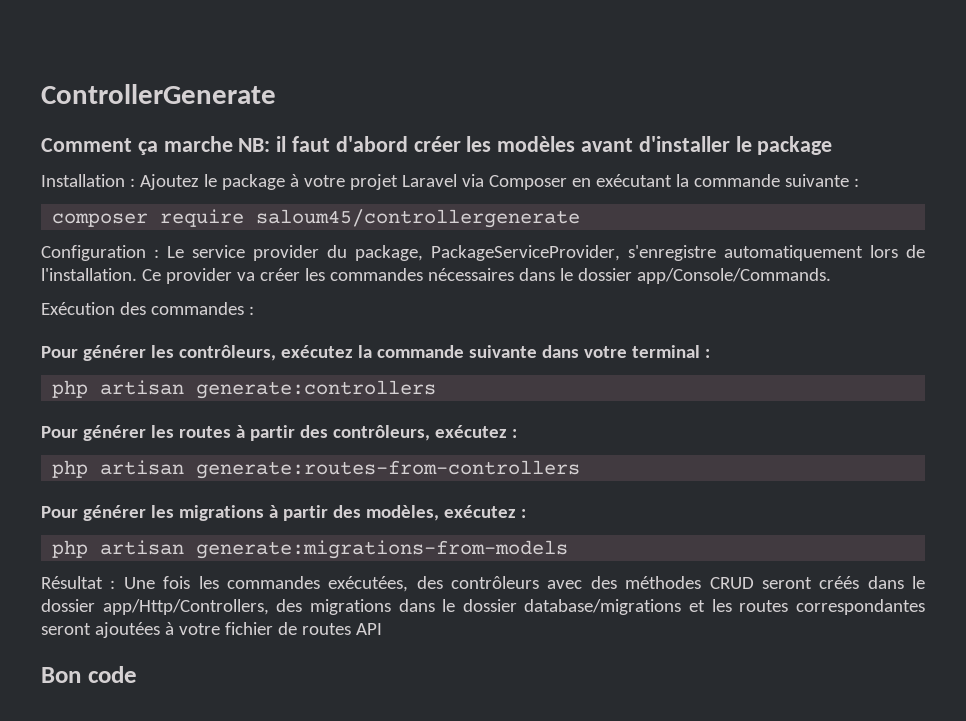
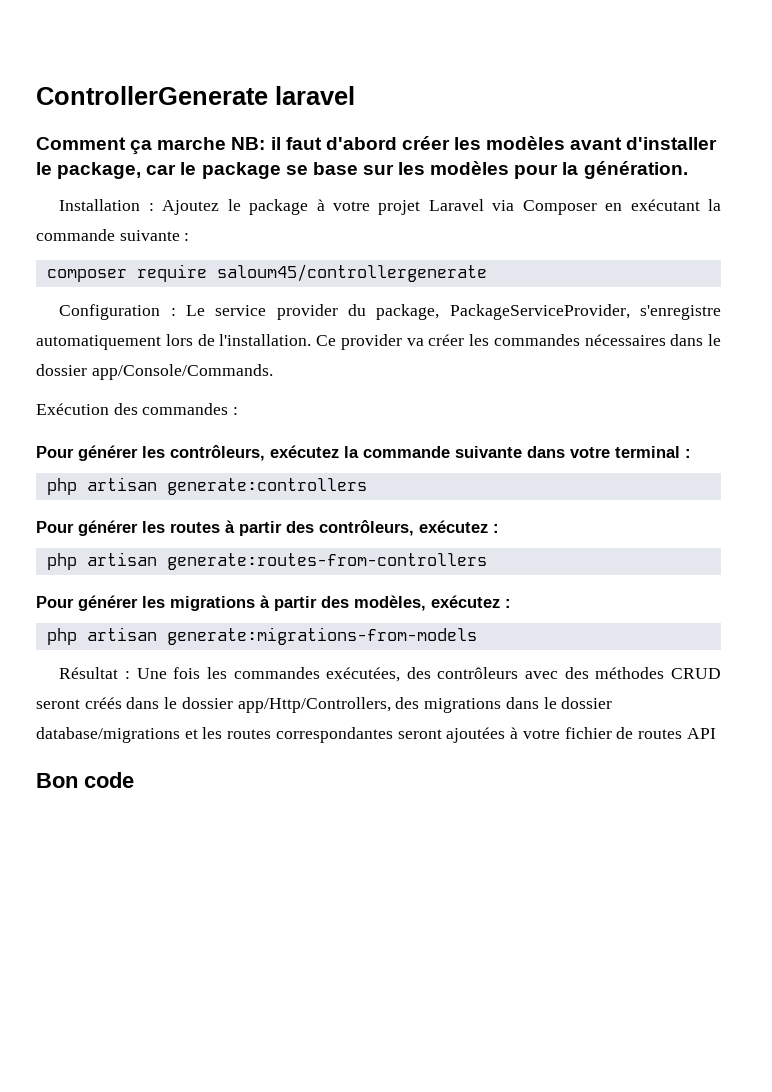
- ControllerGenerate
+ ControllerGenerate laravel
- Comment ça marche NB: il faut d'abord créer les modèles avant d'installer le package
+ Comment ça marche NB: il faut d'abord créer les modèles avant d'installer le package, car le package se base sur les modèles pour la génération.

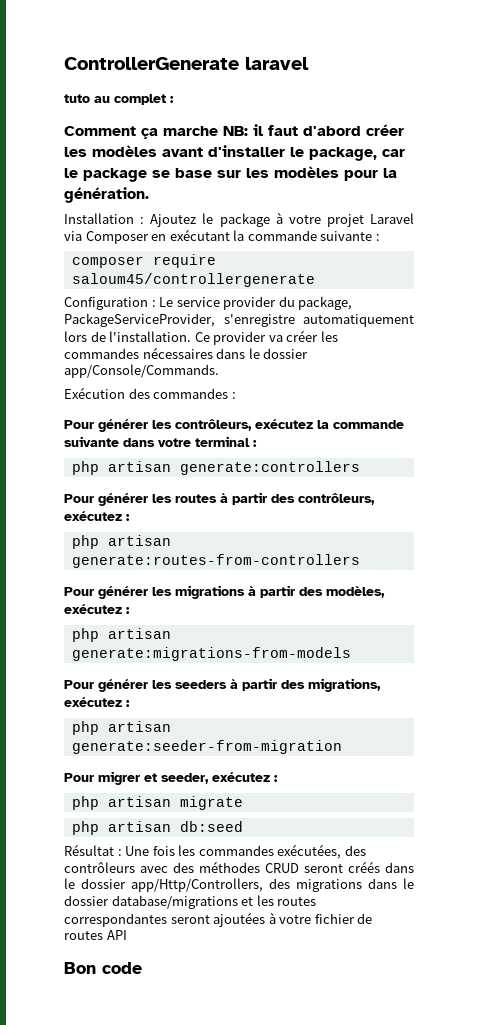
+ tuto au complet :
+ Pour générer les seeders à partir des migrations, exécutez :
+ php artisan generate:seeder-from-migration
+ Pour migrer et seeder, exécutez :
+ php artisan migrate
+ php artisan db:seed

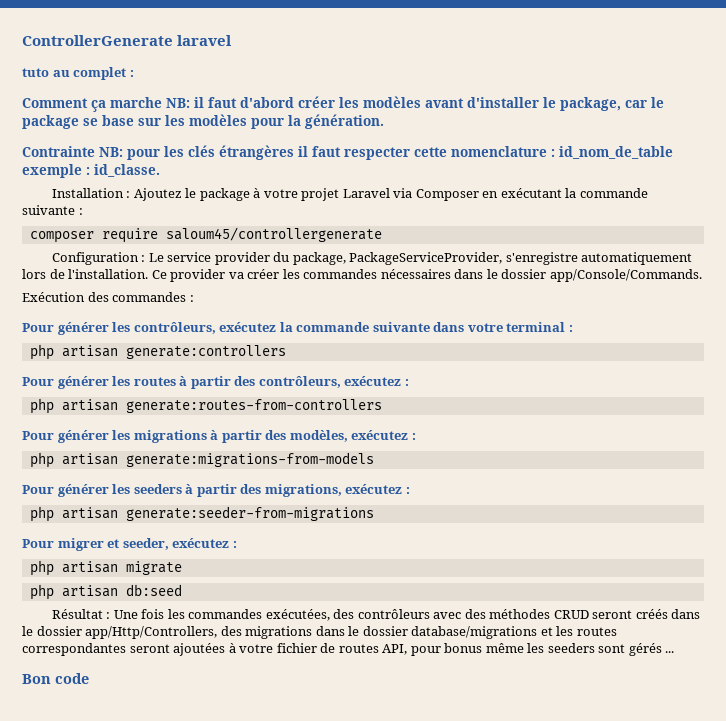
+ Contrainte NB: pour les clés étrangères il faut respecter cette nomenclature : id_nom_de_table exemple : id_classe.
- php artisan generate:seeder-from-migration
+ php artisan generate:seeder-from-migrations
- Résultat : Une fois les commandes exécutées, des contrôleurs avec des méthodes CRUD seront créés dans le dossier app/Http/Controllers, des migrations dans le dossier database/migrations et les routes correspondantes seront ajoutées à votre fichier de routes API
+ Résultat : Une fois les commandes exécutées, des contrôleurs avec des méthodes CRUD seront créés dans le dossier app/Http/Controllers, des migrations dans le dossier database/migrations et les routes correspondantes seront ajoutées à votre fichier de routes API, pour bonus même les seeders sont gérés ...

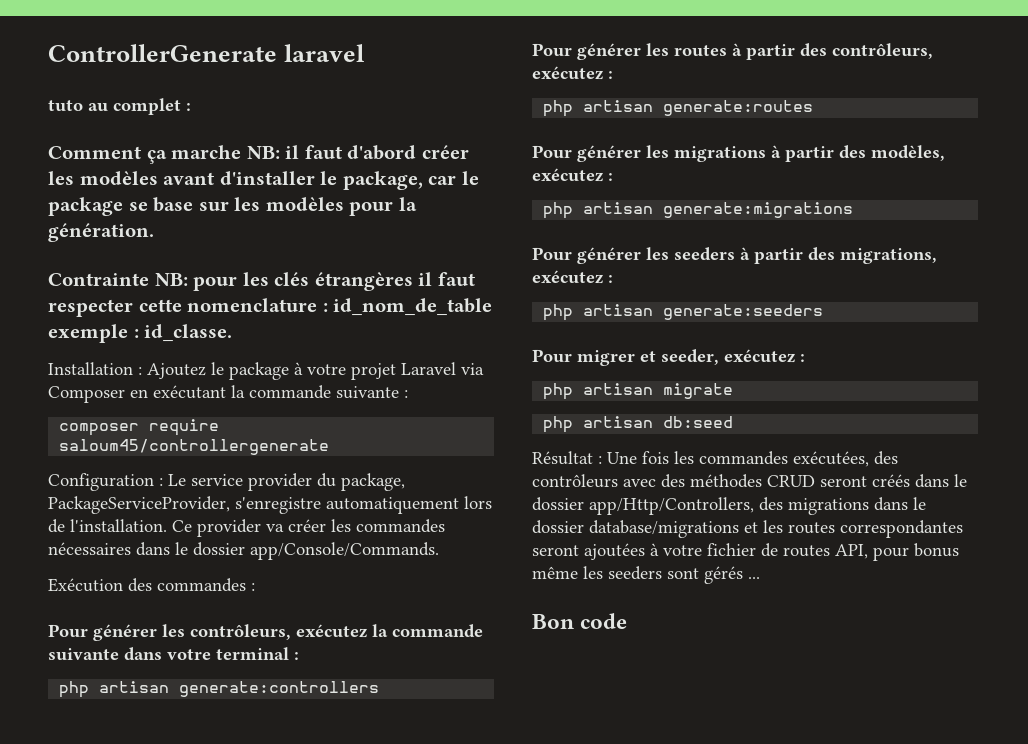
- php artisan generate:routes-from-controllers
+ php artisan generate:routes
- php artisan generate:migrations-from-models
+ php artisan generate:migrations
- php artisan generate:seeder-from-migrations
+ php artisan generate:seeders

